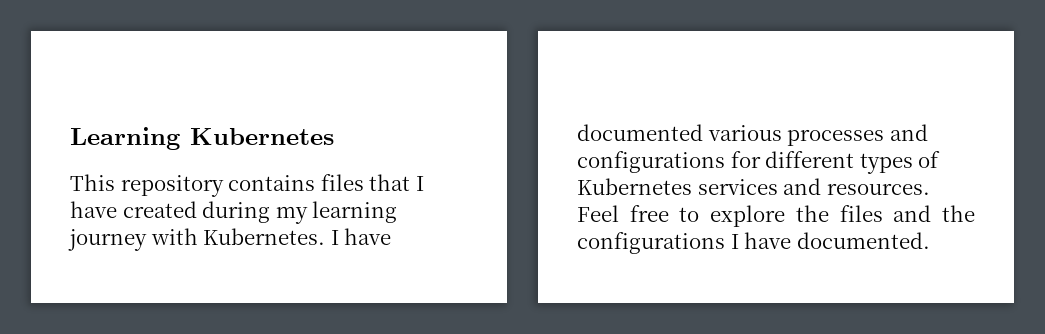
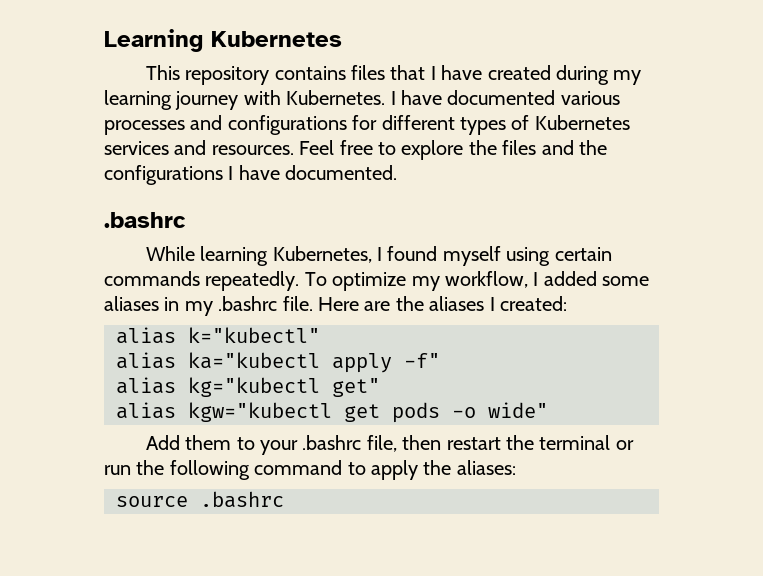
  Feel free to explore the files and the configurations I have documented.
+ .bashrc
+ While learning Kubernetes, I found myself using certain commands repeatedly. To optimize my workflow, I added some aliases in my .bashrc file. Here are the aliases I created:
+ alias k="kubectl"
+ alias ka="kubectl apply -f"
+ alias kg="kubectl get"
+ alias kgw="kubectl get pods -o wide"
+ Add them to your .bashrc file, then restart the terminal or run the following command to apply the aliases:
+ source .bashrc

